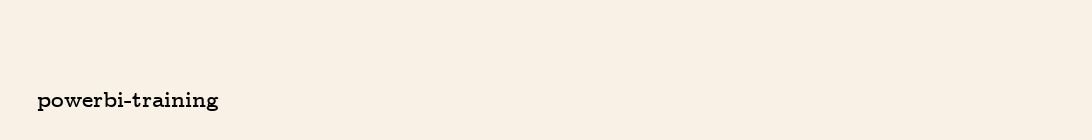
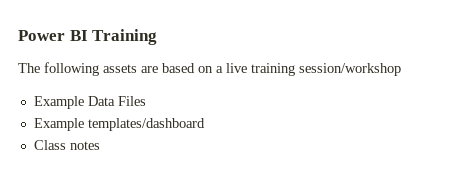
- powerbi-training
+ Power BI Training
+ The following assets are based on a live training session/workshop
+ Example Data Files
+ Example templates/dashboard
+ Class notes

